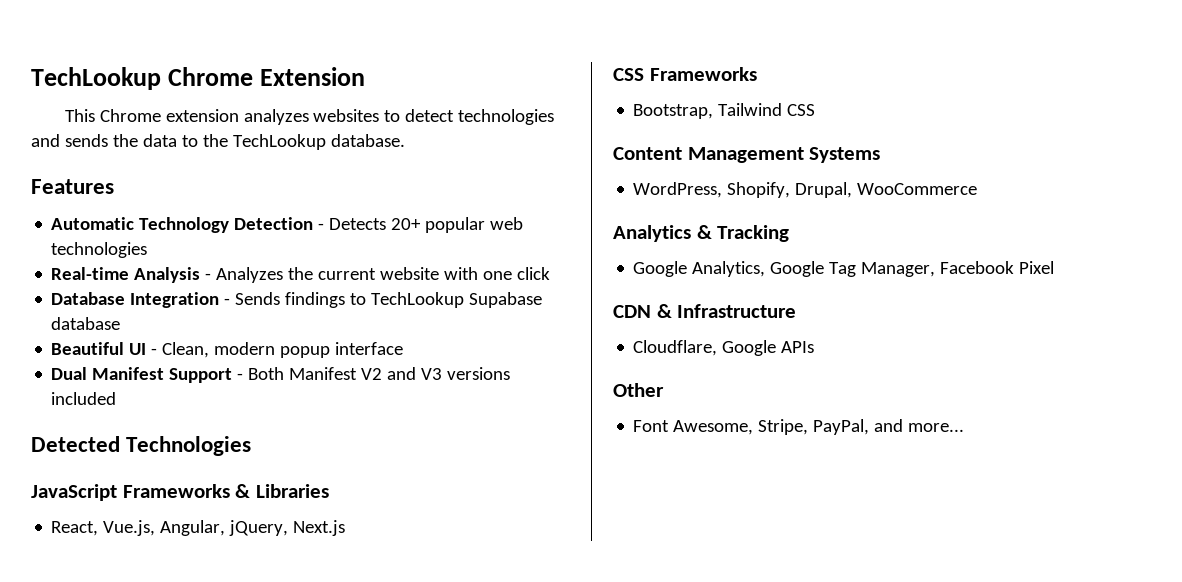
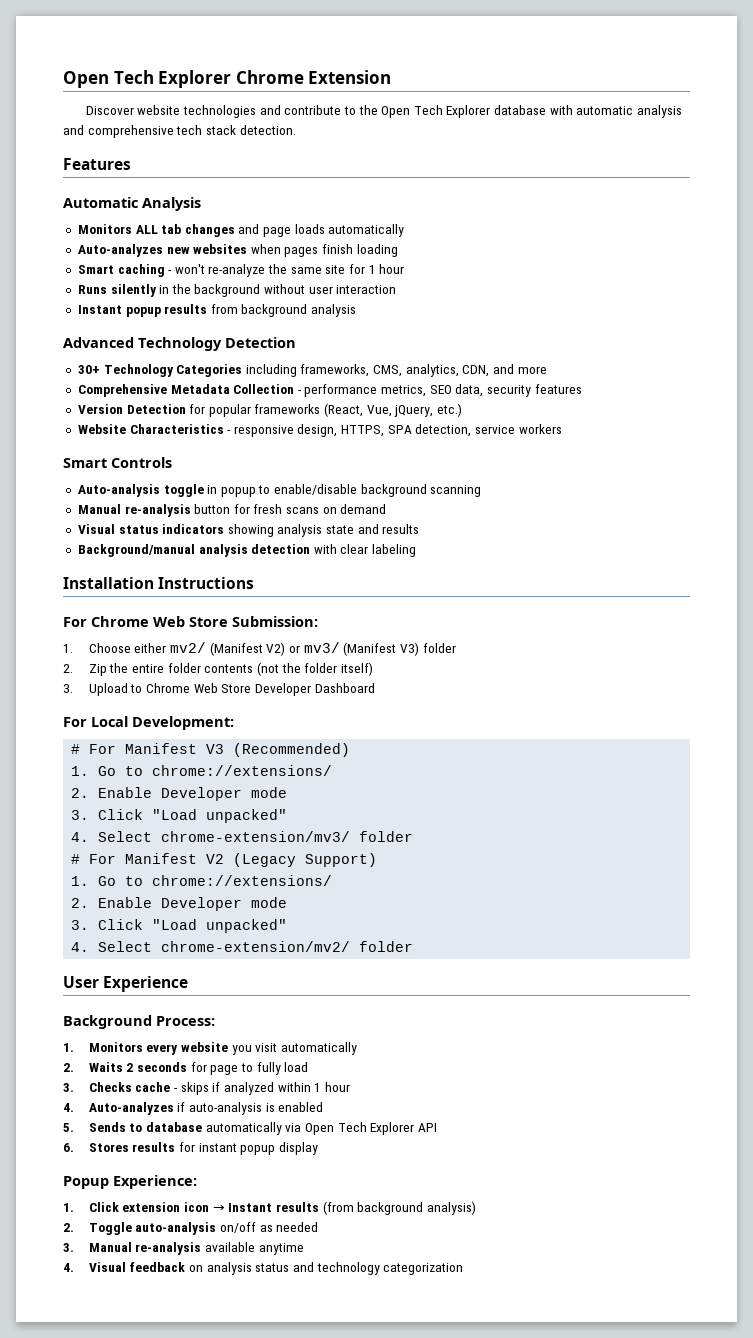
- TechLookup Chrome Extension
+ Open Tech Explorer Chrome Extension
- This Chrome extension analyzes websites to detect technologies and sends the data to the TechLookup database.
+ Discover website technologies and contribute to the Open Tech Explorer database with automatic analysis and comprehensive tech stack detection.
  Features
- Automatic Technology Detection - Detects 20+ popular web technologies
- Real-time Analysis - Analyzes the current website with one click
- Database Integration - Sends findings to TechLookup Supabase database
- Beautiful UI - Clean, modern popup interface
- Dual Manifest Support - Both Manifest V2 and V3 versions included
- Detected Technologies
- JavaScript Frameworks & Libraries
- React, Vue.js, Angular, jQuery, Next.js
- CSS Frameworks
- Bootstrap, Tailwind CSS
- Content Management Systems
- WordPress, Shopify, Drupal, WooCommerce
- Analytics & Tracking
- Google Analytics, Google Tag Manager, Facebook Pixel
- CDN & Infrastructure
- Cloudflare, Google APIs
- Other
- Font Awesome, Stripe, PayPal, and more...
+ Automatic Analysis
+ Monitors ALL tab changes and page loads automatically
+ Auto-analyzes new websites when pages finish loading
+ Smart caching - won't re-analyze the same site for 1 hour
+ Runs silently in the background without user interaction
+ Instant popup results from background analysis
+ Advanced Technology Detection
+ 30+ Technology Categories including frameworks, CMS, analytics, CDN, and more
+ Comprehensive Metadata Collection - performance metrics, SEO data, security features
+ Version Detection for popular frameworks (React, Vue, jQuery, etc.)
+ Website Characteristics - responsive design, HTTPS, SPA detection, service workers
+ Smart Controls
+ Auto-analysis toggle in popup to enable/disable background scanning
+ Manual re-analysis button for fresh scans on demand
+ Visual status indicators showing analysis state and results
+ Background/manual analysis detection with clear labeling
+ Installation Instructions
+ For Chrome Web Store Submission:
+ 1. Choose either mv2/ (Manifest V2) or mv3/ (Manifest V3) folder
+ 2. Zip the entire folder contents (not the folder itself)
+ 3. Upload to Chrome Web Store Developer Dashboard
+ For Local Development:
+ # For Manifest V3 (Recommended)
+ 1. Go to chrome://extensions/
+ 2. Enable Developer mode
+ 3. Click "Load unpacked"
+ 4. Select chrome-extension/mv3/ folder
+ # For Manifest V2 (Legacy Support)
+ 1. Go to chrome://extensions/
+ 2. Enable Developer mode
+ 3. Click "Load unpacked"
+ 4. Select chrome-extension/mv2/ folder
+ User Experience
+ Background Process:
+ 1. Monitors every website you visit automatically
+ 2. Waits 2 seconds for page to fully load
+ 3. Checks cache - skips if analyzed within 1 hour
+ 4. Auto-analyzes if auto-analysis is enabled
+ 5. Sends to database automatically via Open Tech Explorer API
+ 6. Stores results for instant popup display
+ Popup Experience:
+ 1. Click extension icon → Instant results (from background analysis)
+ 2. Toggle auto-analysis on/off as needed
+ 3. Manual re-analysis available anytime
+ 4. Visual feedback on analysis status and technology categorization

